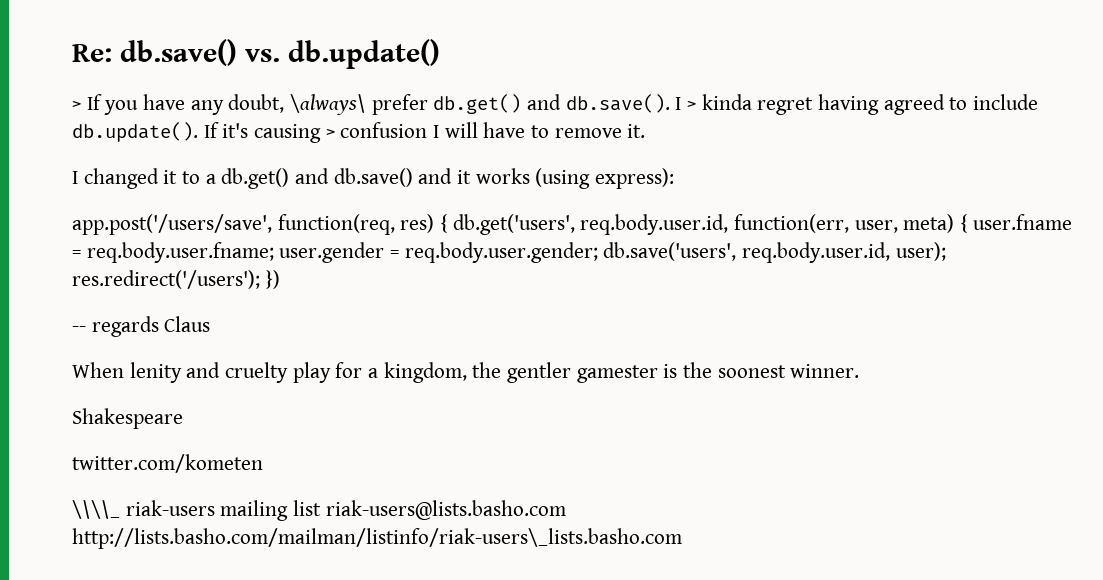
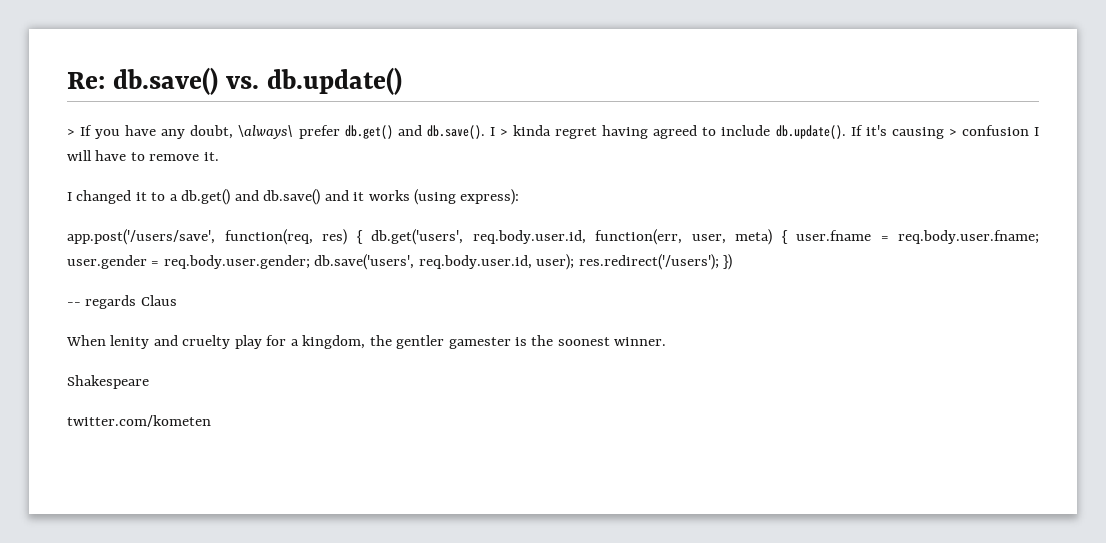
- \\\\_ riak-users mailing list riak-users@lists.basho.com http://lists.basho.com/mailman/listinfo/riak-users\_lists.basho.com

